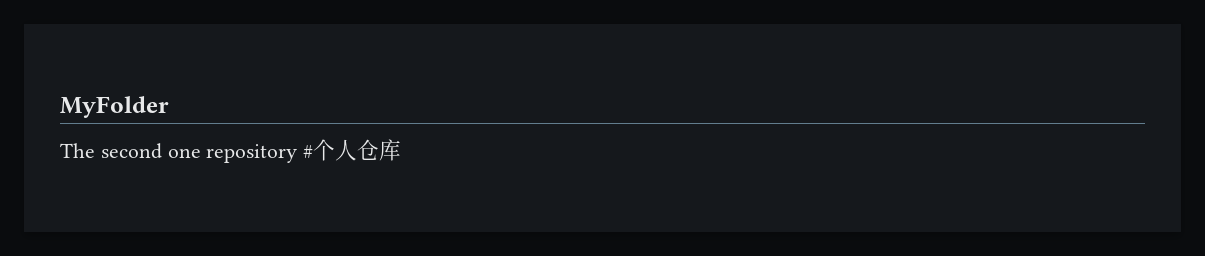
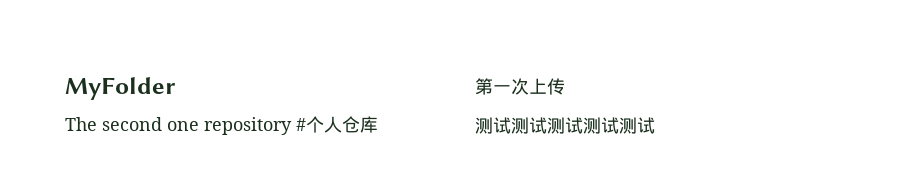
+ 第一次上传
+ 测试测试测试测试测试

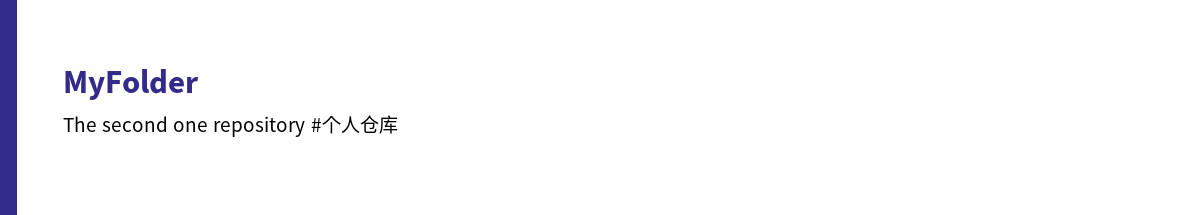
- 第一次上传
- 测试测试测试测试测试

